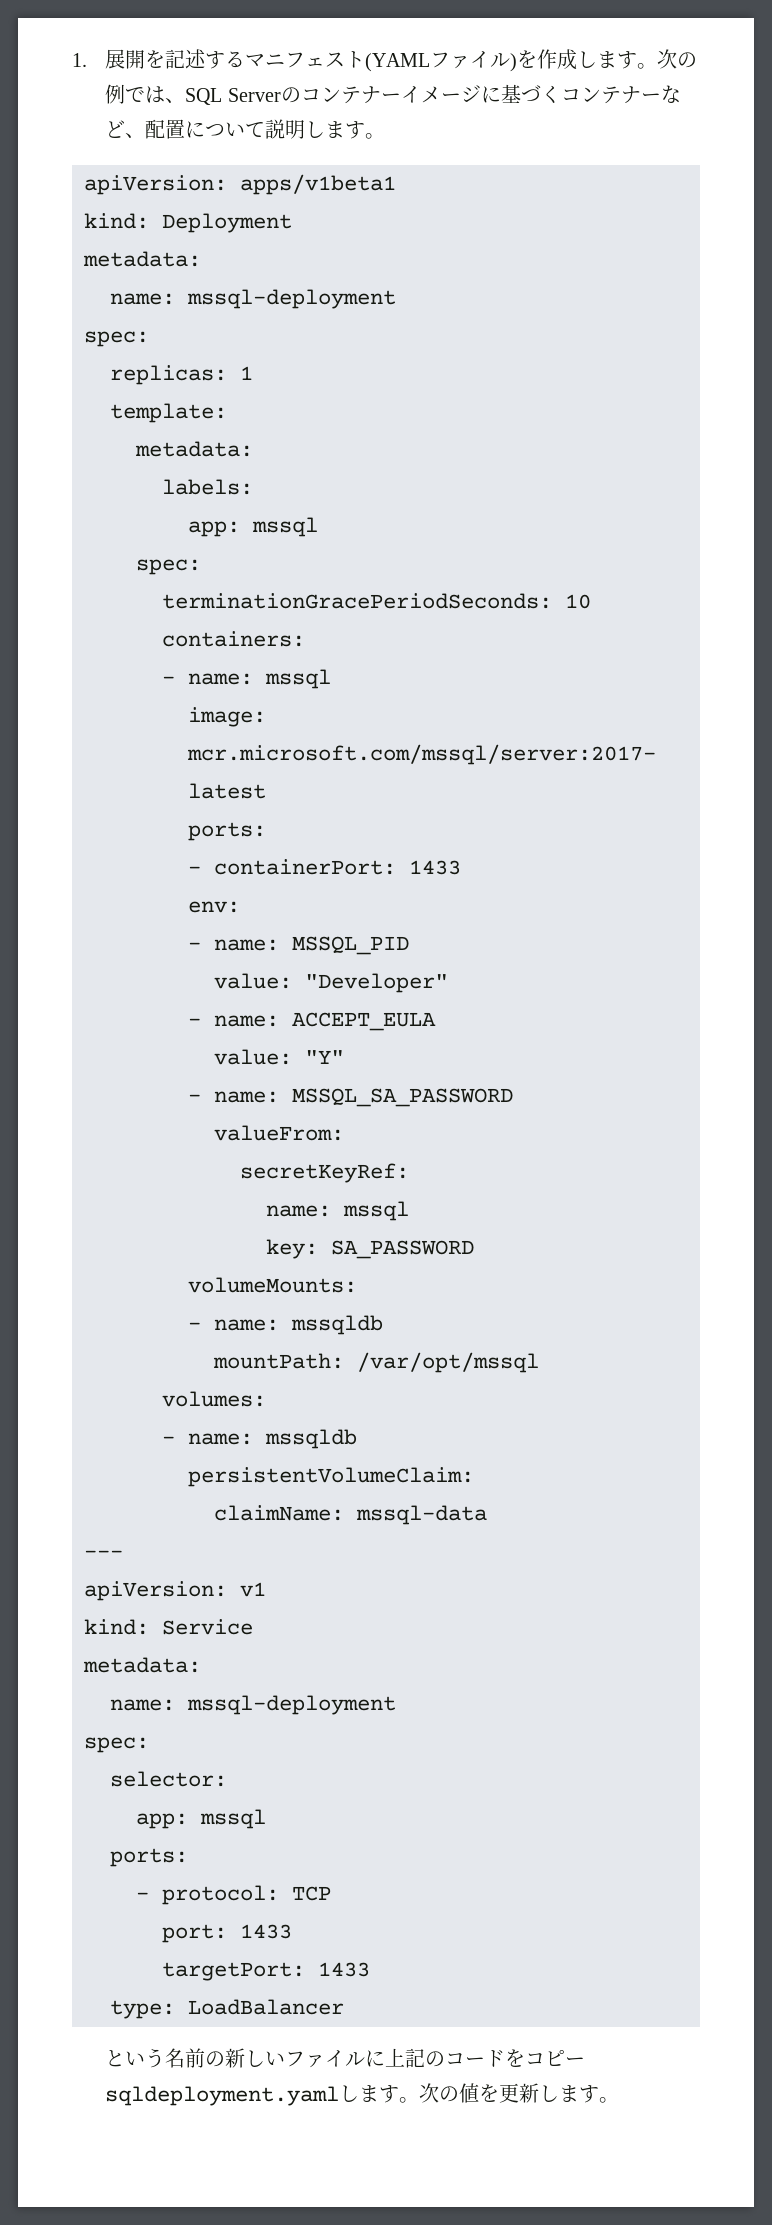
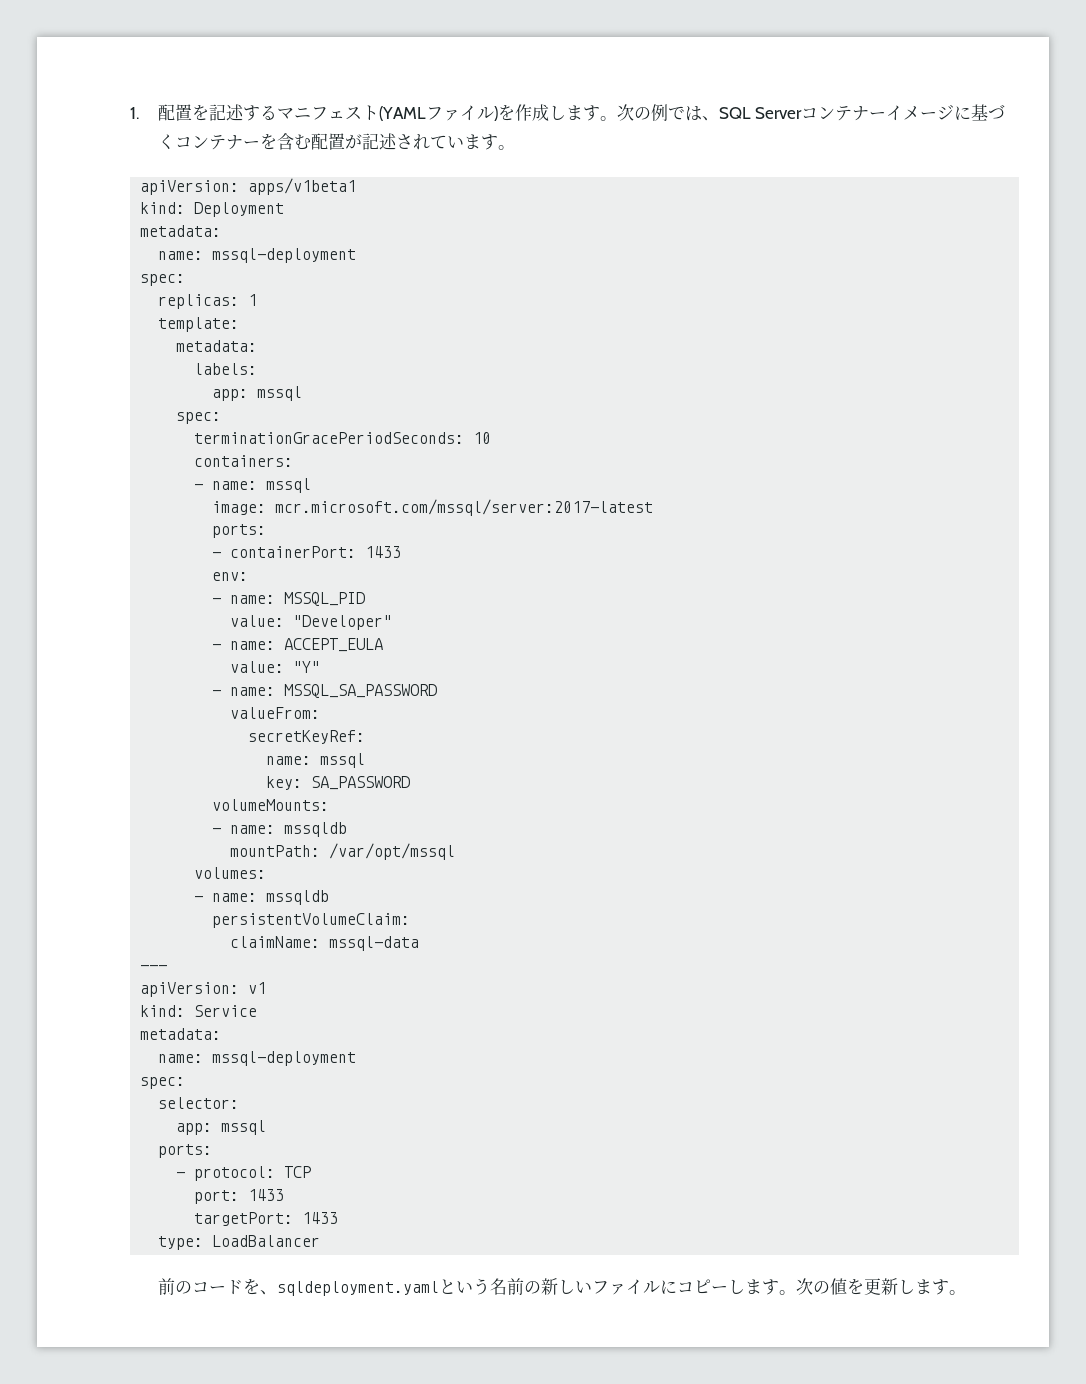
- 1.展開を記述するマニフェスト(YAMLファイル)を作成します。
+ 1.配置を記述するマニフェスト(YAMLファイル)を作成します。
- 次の例では、SQL Serverのコンテナーイメージに基づくコンテナーなど、配置について説明します。
+ 次の例では、SQL Serverコンテナーイメージに基づくコンテナーを含む配置が記述されています。
- という名前の新しいファイルに上記のコードをコピーsqldeployment.yamlします。
+ 前のコードを、sqldeployment.yamlという名前の新しいファイルにコピーします。

